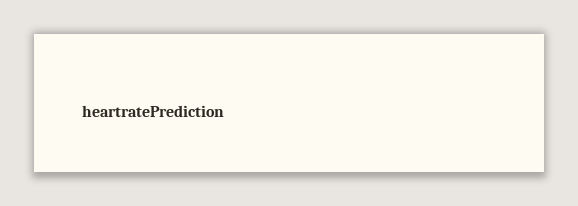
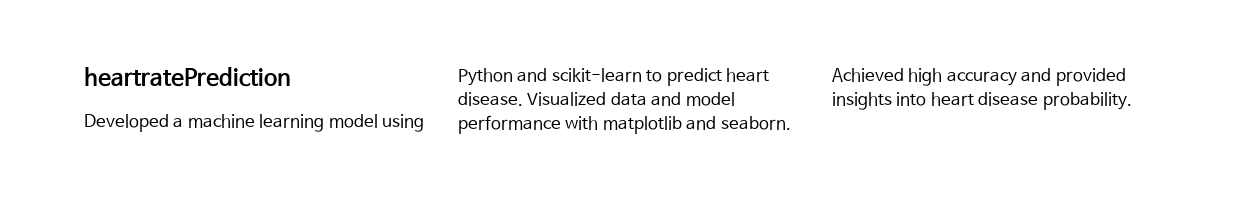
+ Developed a machine learning model using Python and scikit-learn to predict heart disease. Visualized data and model performance with matplotlib and seaborn. Achieved high accuracy and provided insights into heart disease probability.

